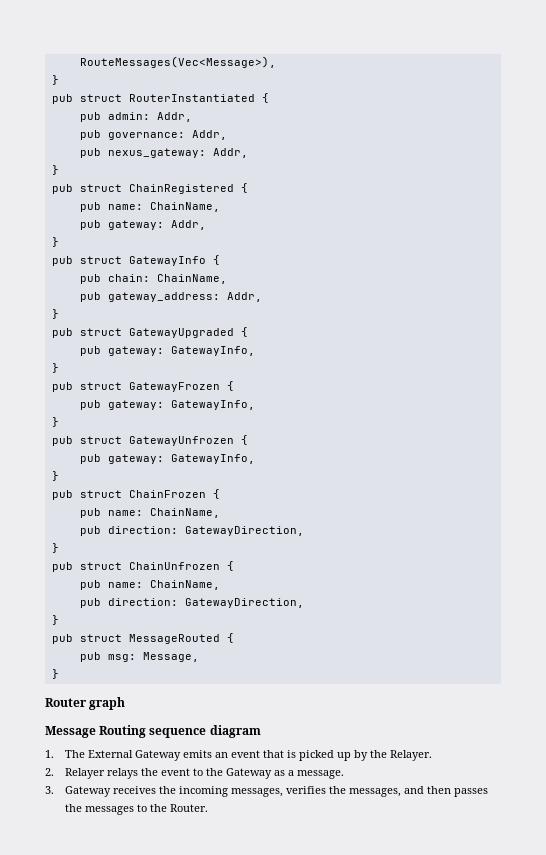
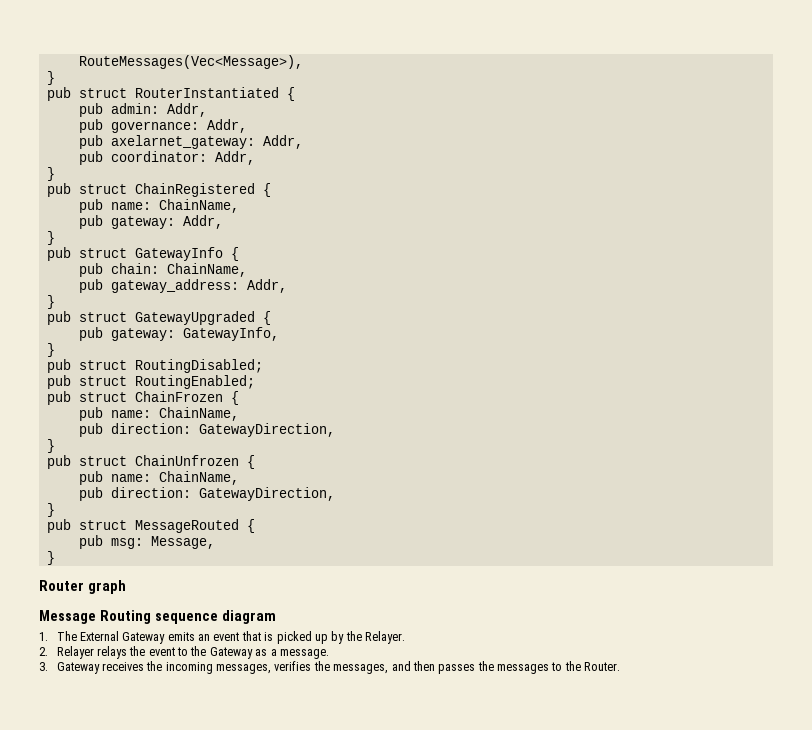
- pub nexus_gateway: Addr,
+ pub axelarnet_gateway: Addr,
+ pub coordinator: Addr,
- pub struct GatewayFrozen {
- pub gateway: GatewayInfo,
- }
- pub struct GatewayUnfrozen {
- pub gateway: GatewayInfo,
- }
+ pub struct RoutingDisabled;
+ pub struct RoutingEnabled;

